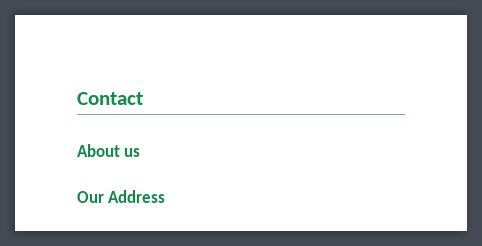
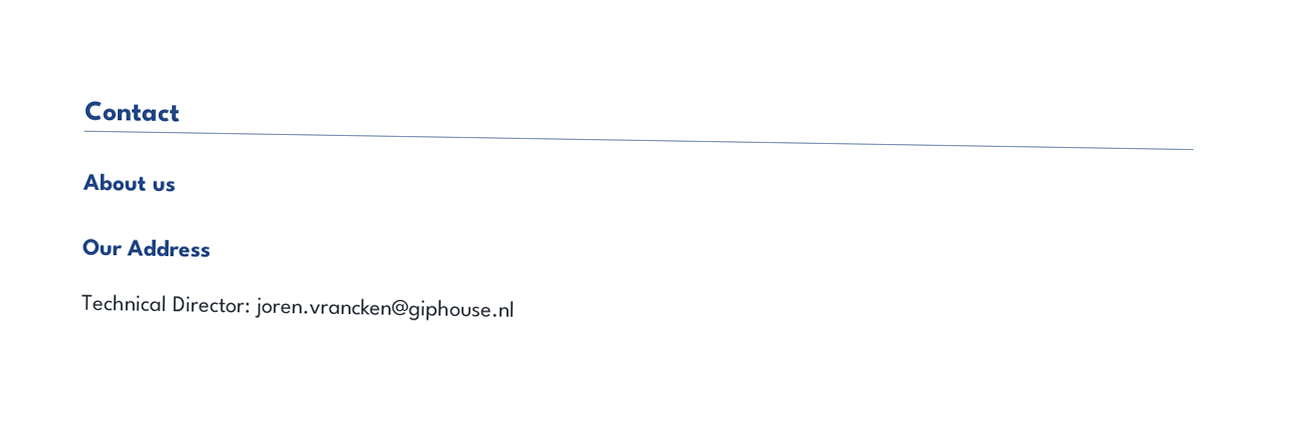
+ Technical Director: joren.vrancken@giphouse.nl

